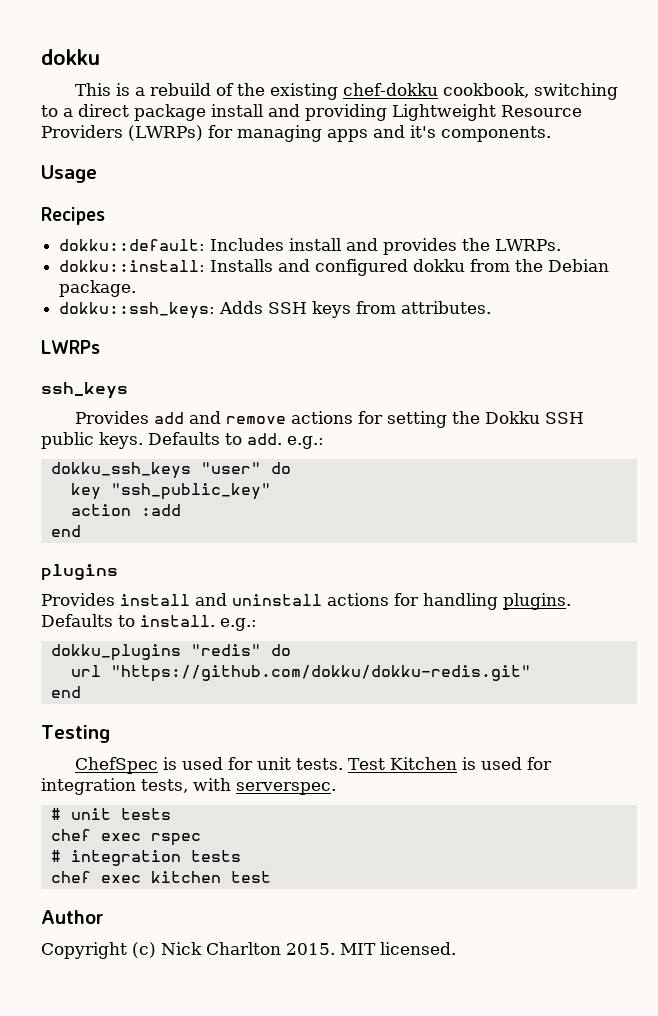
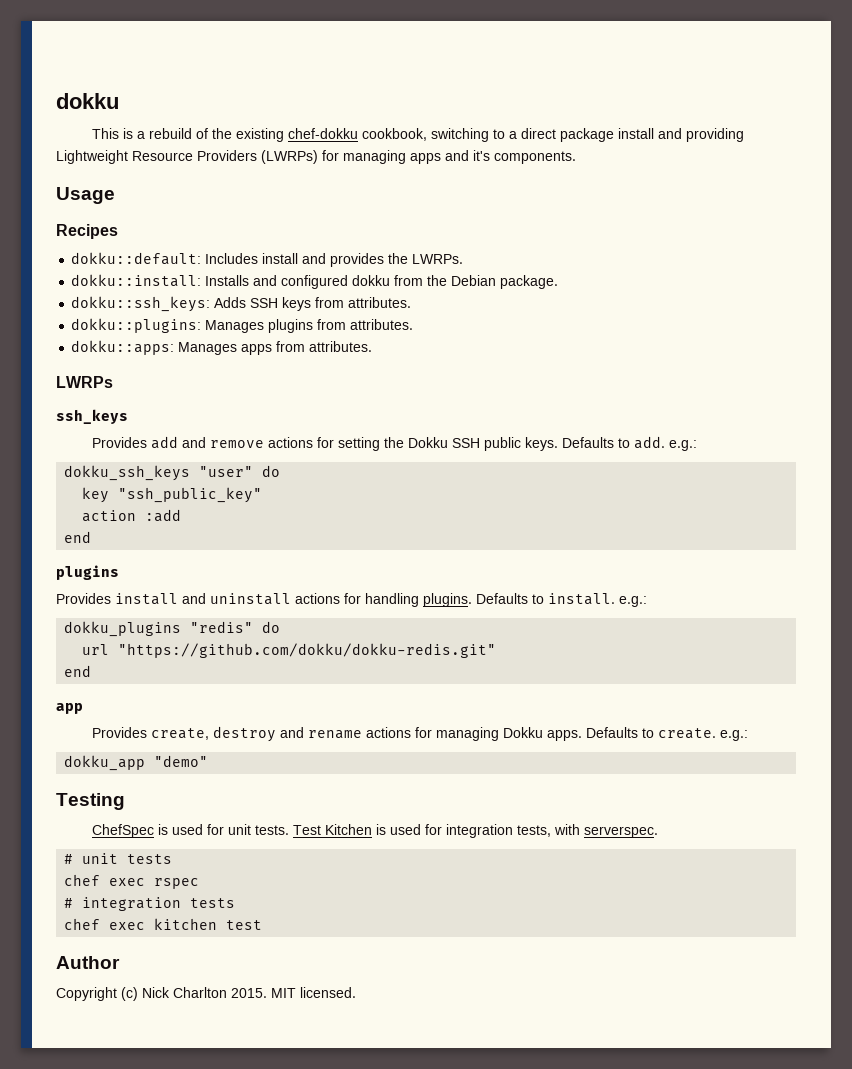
+ dokku::plugins: Manages plugins from attributes.
+ dokku::apps: Manages apps from attributes.
+ app
+ Provides create, destroy and rename actions for managing Dokku apps. Defaults to create. e.g.:
+ dokku_app "demo"

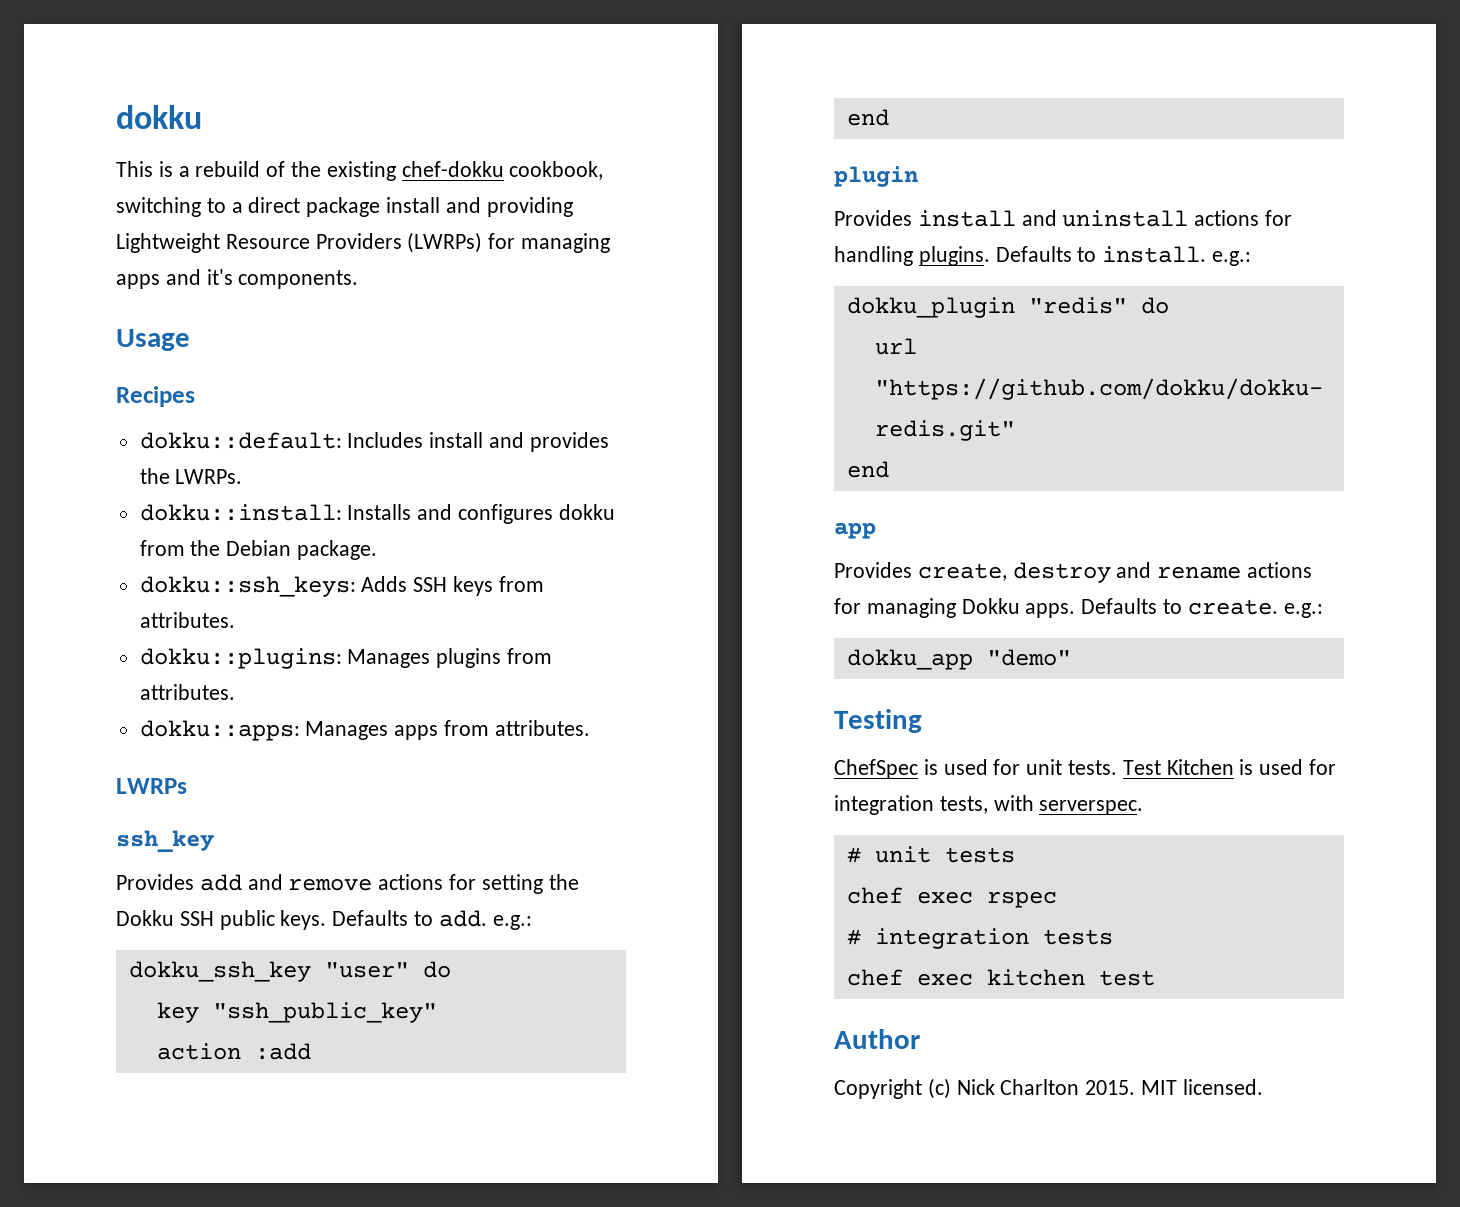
- dokku::install: Installs and configured dokku from the Debian package.
+ dokku::install: Installs and configures dokku from the Debian package.
- ssh_keys
+ ssh_key
- dokku_ssh_keys "user" do
+ dokku_ssh_key "user" do
  action :add
  end
- plugins
+ plugin
- dokku_plugins "redis" do
+ dokku_plugin "redis" do

